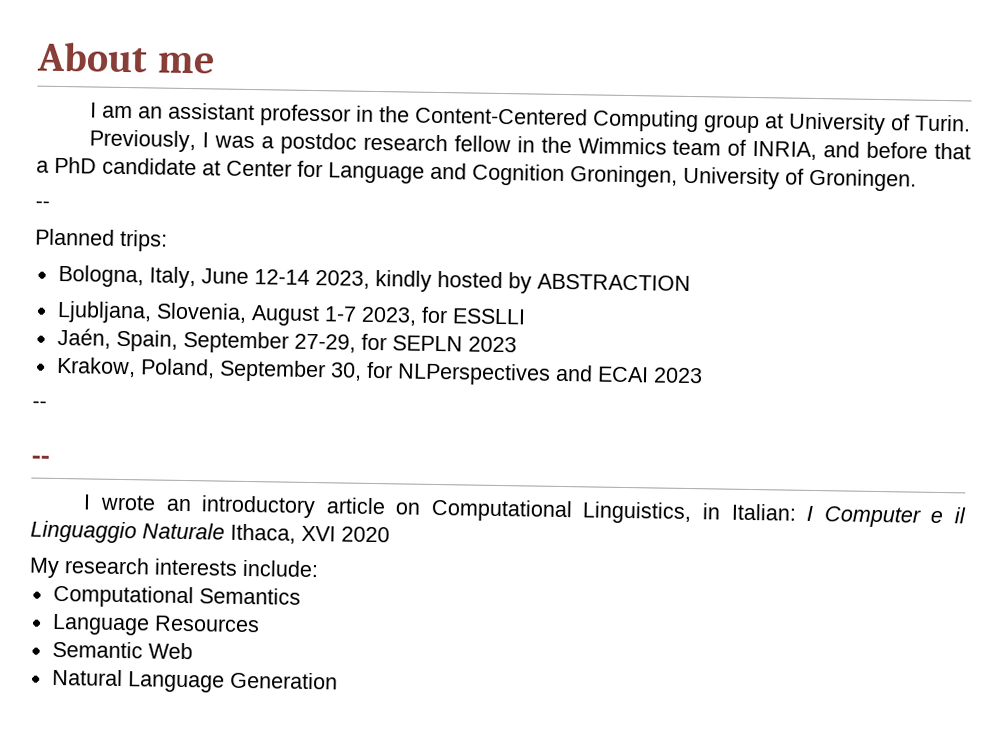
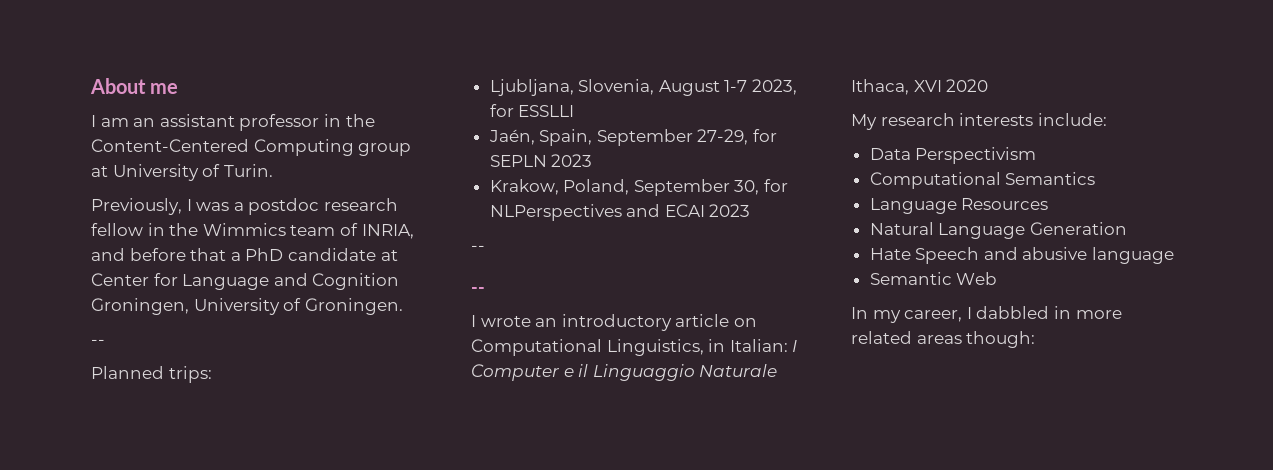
- Bologna, Italy, June 12-14 2023, kindly hosted by ABSTRACTION
+ Data Perspectivism
+ Natural Language Generation
+ Hate Speech and abusive language
  Semantic Web
- Natural Language Generation
+ In my career, I dabbled in more related areas though:

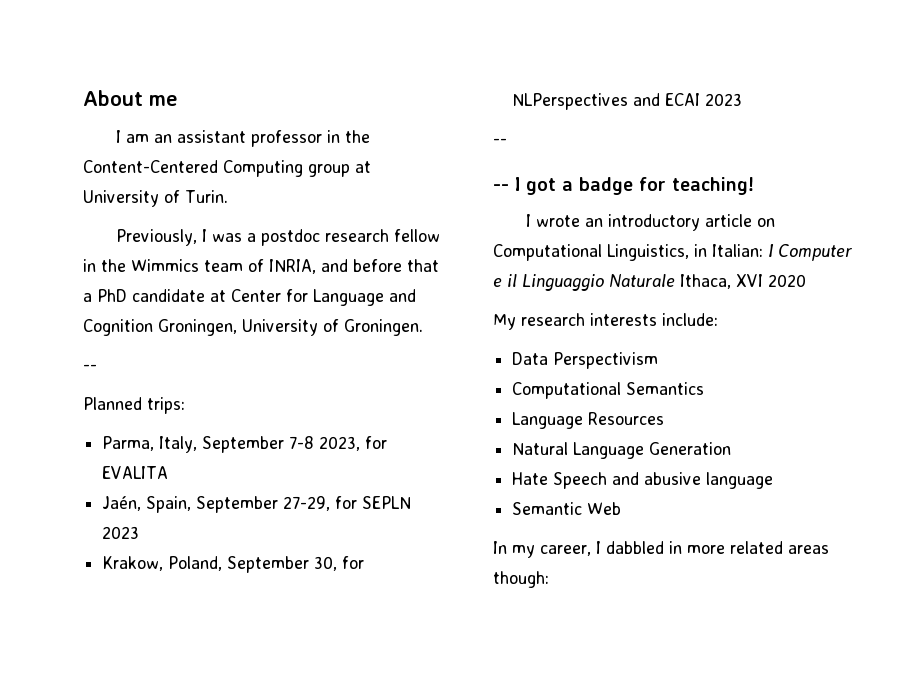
- Ljubljana, Slovenia, August 1-7 2023, for ESSLLI
+ Parma, Italy, September 7-8 2023, for EVALITA
  Krakow, Poland, September 30, for NLPerspectives and ECAI 2023
  --
- --
+ -- I got a badge for teaching!

